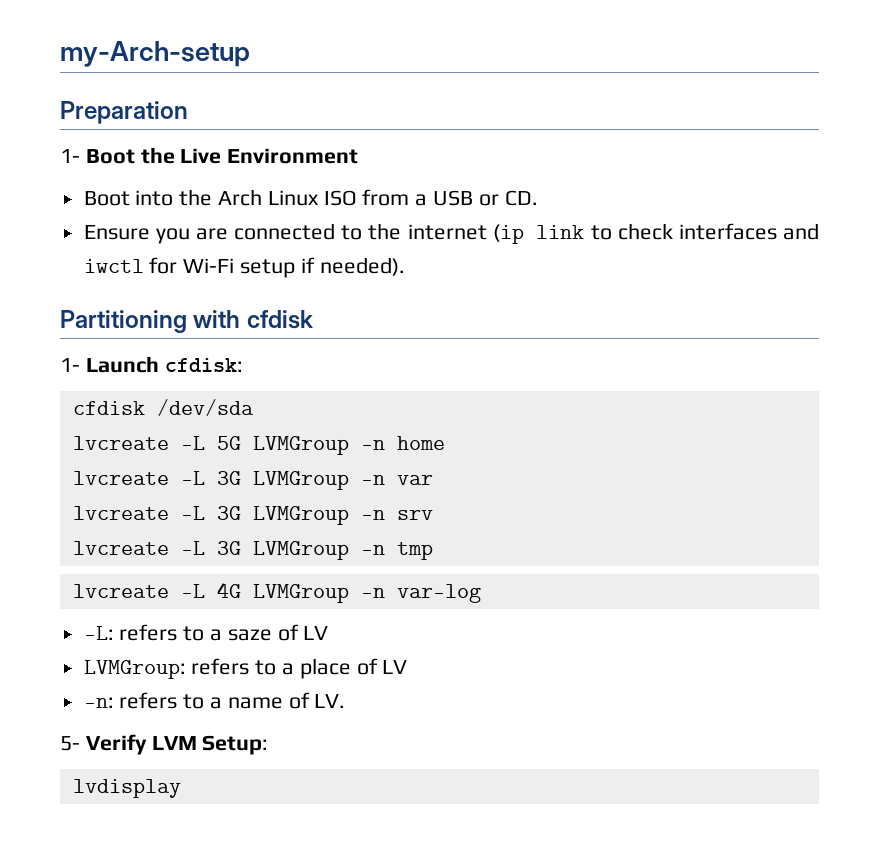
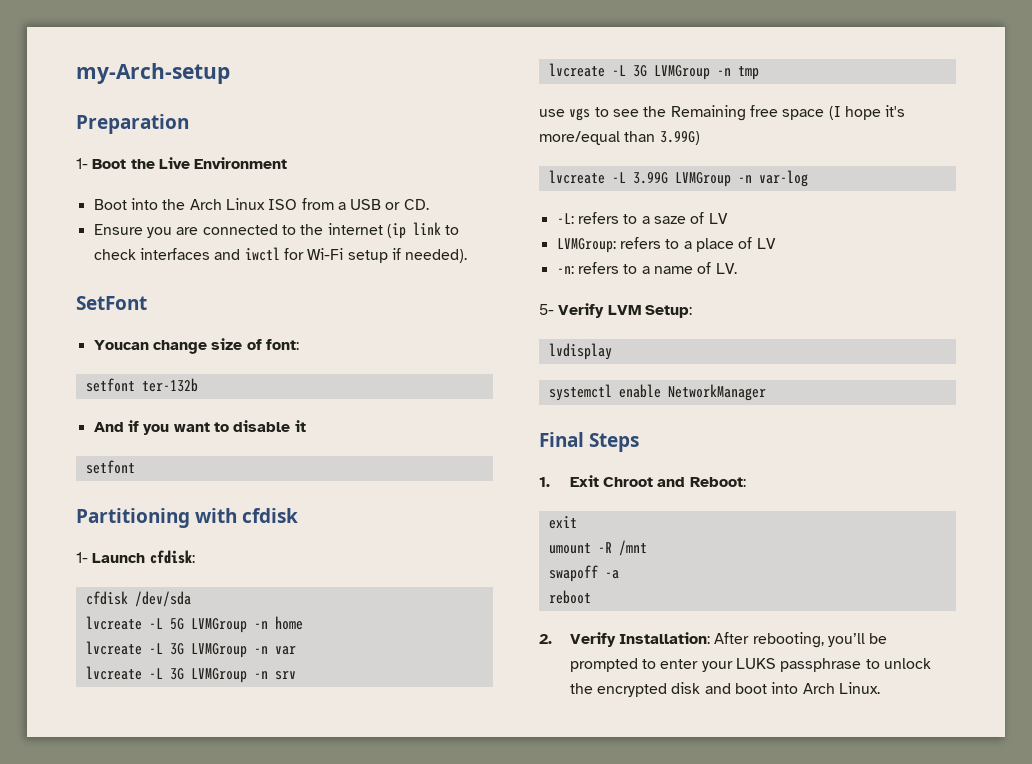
+ SetFont
+ Youcan change size of font:
+ setfont ter-132b
+ And if you want to disable it
+ setfont
- lvcreate -L 4G LVMGroup -n var-log
+ use vgs to see the Remaining free space (I hope it's more/equal than 3.99G)
+ lvcreate -L 3.99G LVMGroup -n var-log
+ systemctl enable NetworkManager
+ Final Steps
+ 1. Exit Chroot and Reboot:
+ exit
+ umount -R /mnt
+ swapoff -a
+ reboot
+ 2. Verify Installation: After rebooting, you’ll be prompted to enter your LUKS passphrase to unlock the encrypted disk and boot into Arch Linux.

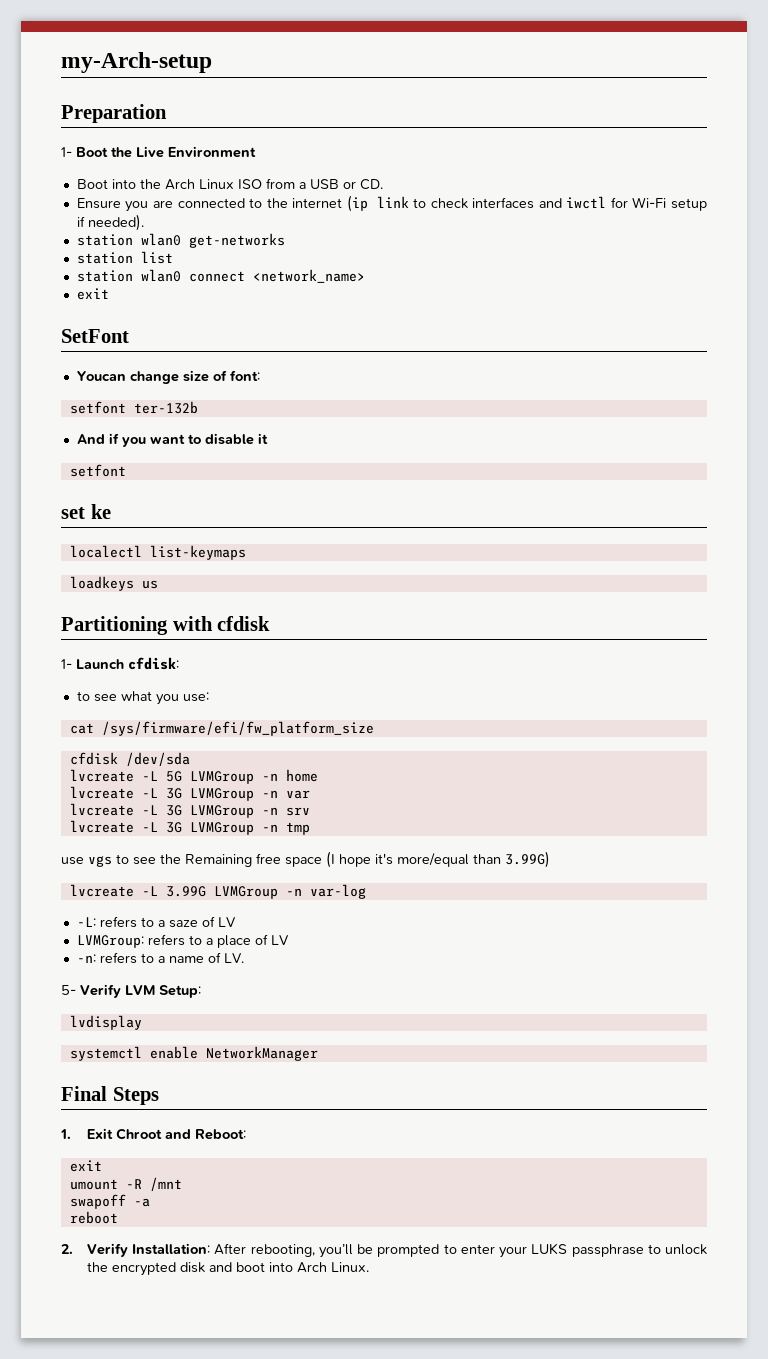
+ station wlan0 get-networks
+ station list
+ station wlan0 connect <network_name>
+ exit
+ set ke
+ localectl list-keymaps
+ loadkeys us
+ to see what you use:
+ cat /sys/firmware/efi/fw_platform_size

